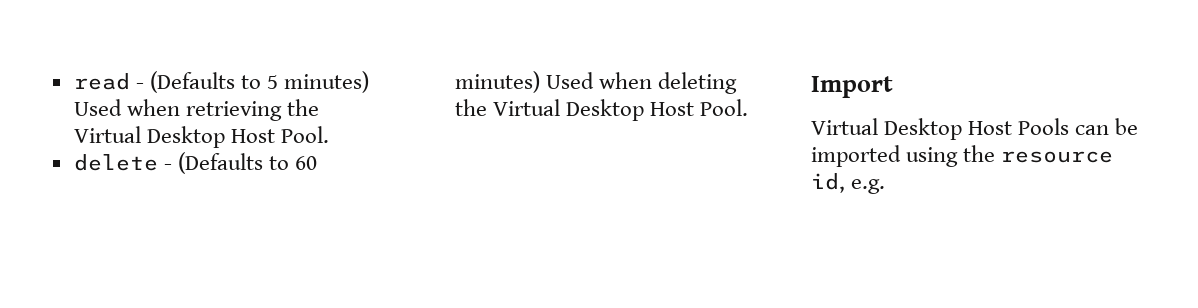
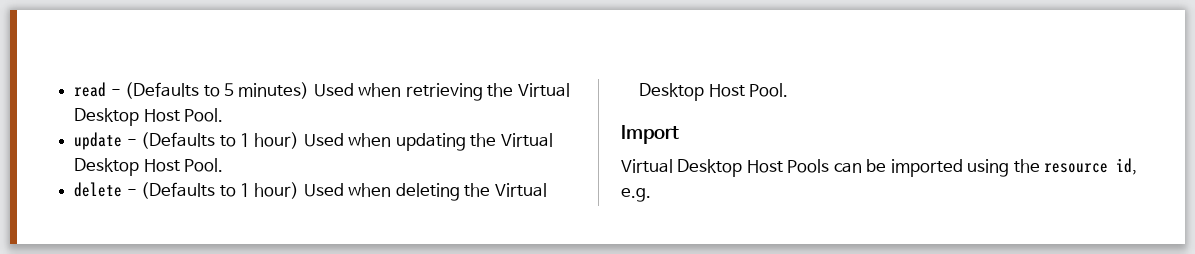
+ update - (Defaults to 1 hour) Used when updating the Virtual Desktop Host Pool.
- delete - (Defaults to 60 minutes) Used when deleting the Virtual Desktop Host Pool.
+ delete - (Defaults to 1 hour) Used when deleting the Virtual Desktop Host Pool.

